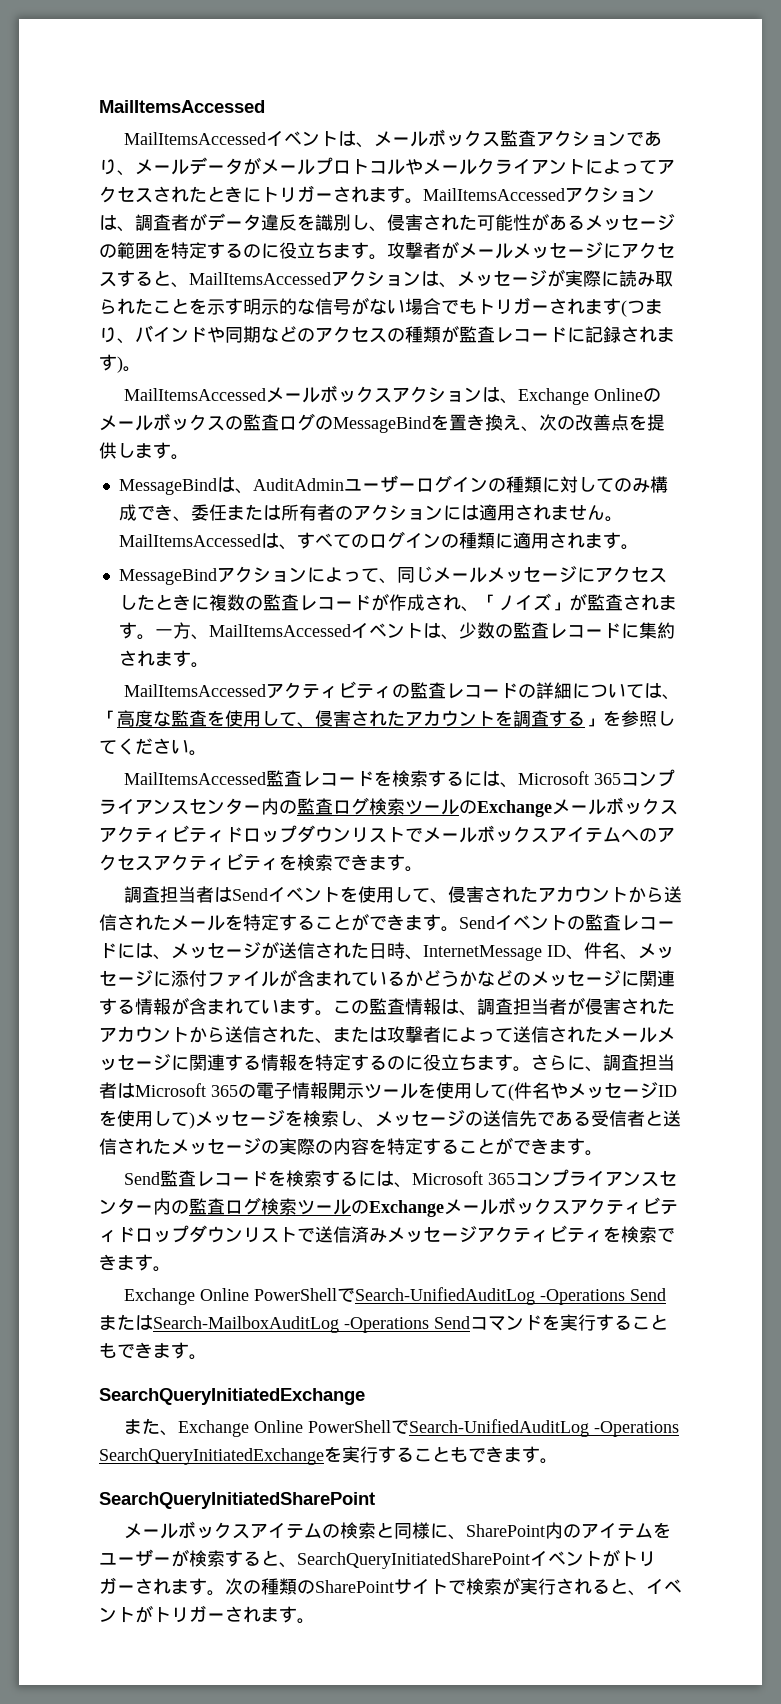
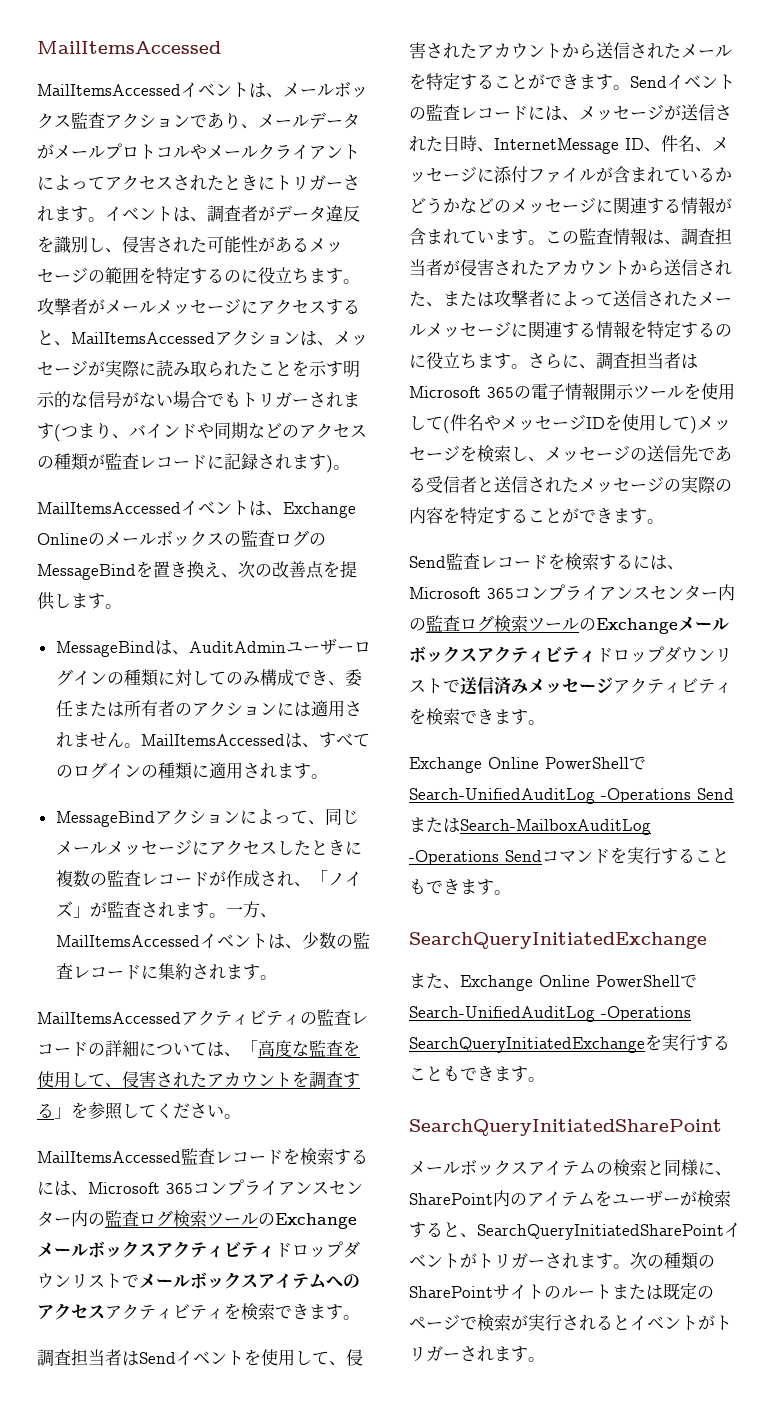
- MailItemsAccessedアクションは、調査者がデータ違反を識別し、侵害された可能性があるメッセージの範囲を特定するのに役立ちます。
+ イベントは、調査者がデータ違反を識別し、侵害された可能性があるメッセージの範囲を特定するのに役立ちます。
- MailItemsAccessedメールボックスアクションは、Exchange Onlineのメールボックスの監査ログのMessageBindを置き換え、次の改善点を提供します。
+ MailItemsAccessedイベントは、Exchange Onlineのメールボックスの監査ログのMessageBindを置き換え、次の改善点を提供します。
- 次の種類のSharePointサイトで検索が実行されると、イベントがトリガーされます。
+ 次の種類のSharePointサイトのルートまたは既定のページで検索が実行されるとイベントがトリガーされます。

